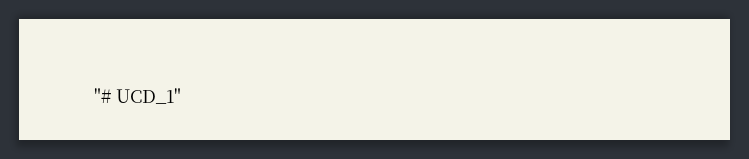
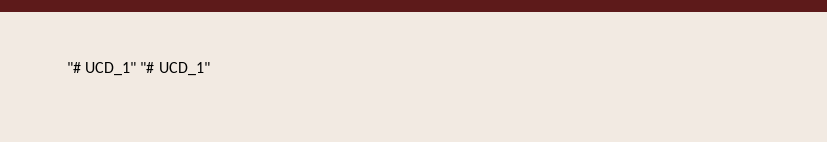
- "# UCD_1"
+ "# UCD_1" "# UCD_1"

